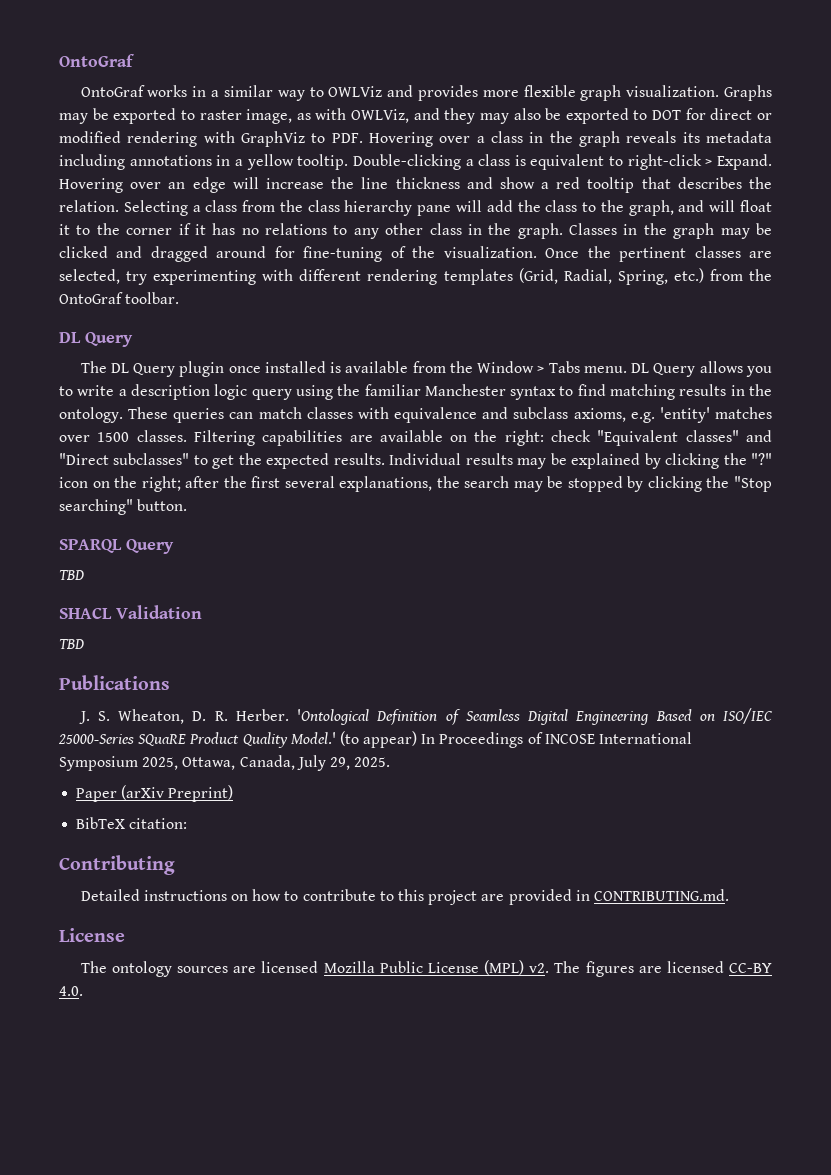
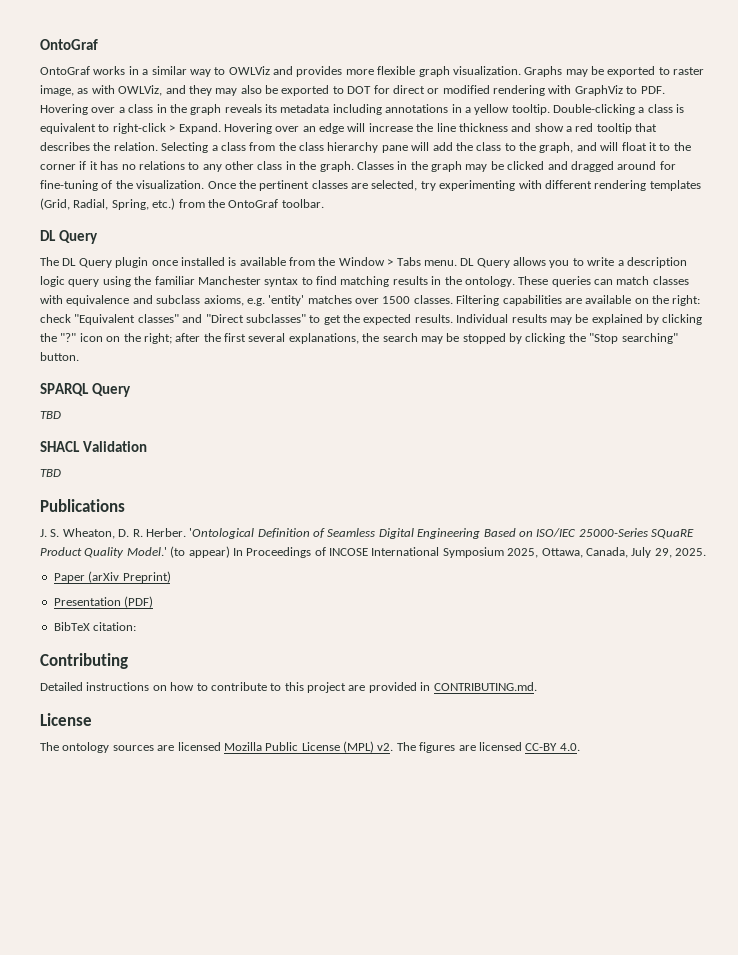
+ Presentation (PDF)

